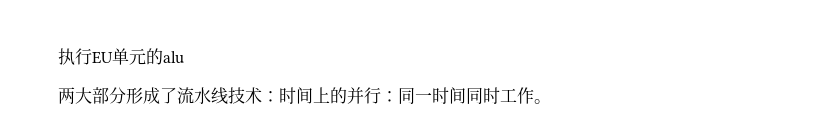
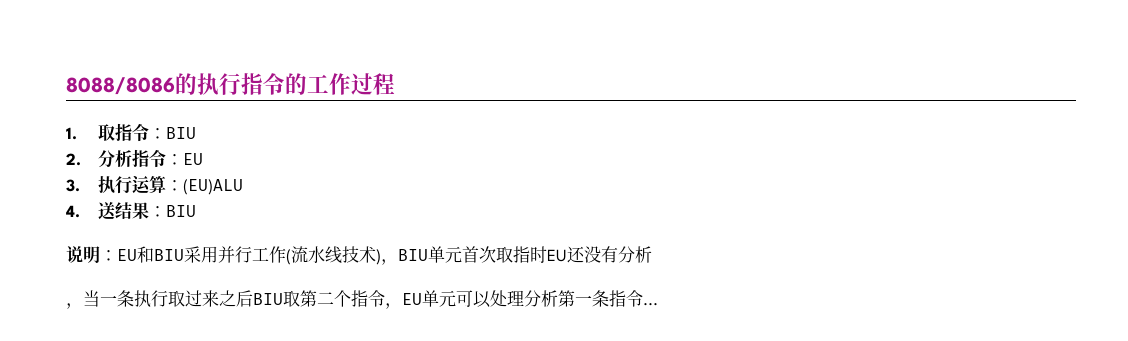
- 执行EU单元的alu
- 两大部分形成了流水线技术：时间上的并行：同一时间同时工作。
+ 8088/8086的执行指令的工作过程
+ 1.取指令：BIU
+ 2.分析指令：EU
+ 3.执行运算：(EU)ALU
+ 4.送结果：BIU
+ 说明：EU和BIU采用并行工作(流水线技术)，BIU单元首次取指时EU还没有分析
+ ，当一条执行取过来之后BIU取第二个指令，EU单元可以处理分析第一条指令...

